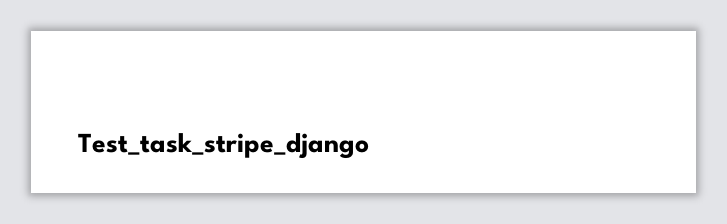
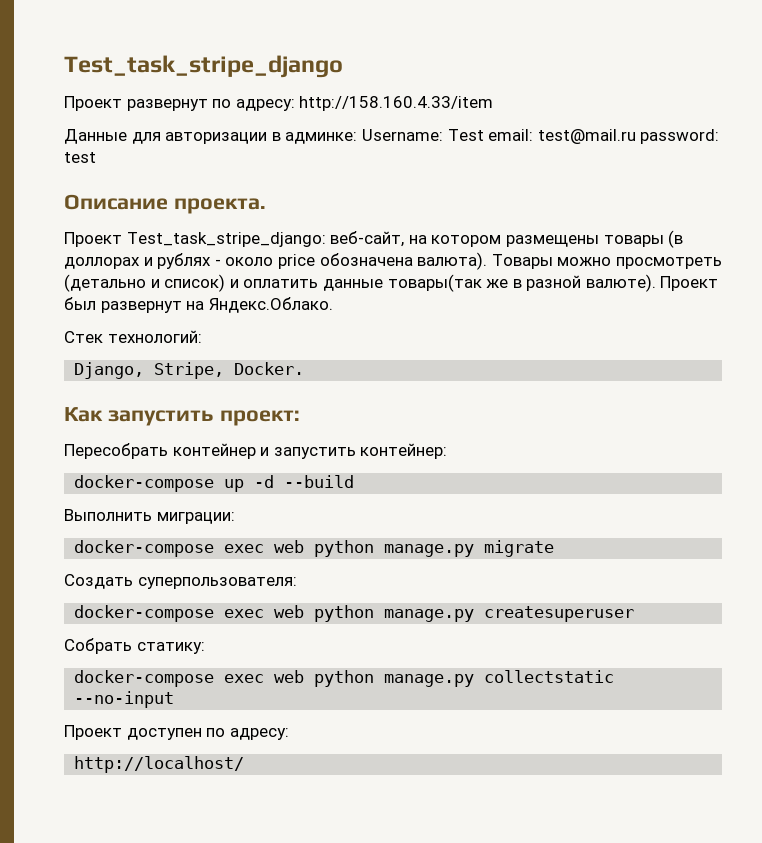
+ Проект развернут по адресу: http://158.160.4.33/item
+ Данные для авторизации в админке: Username: Test email: test@mail.ru password: test
+ Описание проекта.
+ Проект Test_task_stripe_django: веб-сайт, на котором размещены товары (в доллорах и рублях - около price обозначена валюта). Товары можно просмотреть (детально и список) и оплатить данные товары(так же в разной валюте). Проект был развернут на Яндекс.Облако.
+ Стек технологий:
+ Django, Stripe, Docker.
+ Как запустить проект:
+ Пересобрать контейнер и запустить контейнер:
+ docker-compose up -d --build
+ Выполнить миграции:
+ docker-compose exec web python manage.py migrate
+ Создать суперпользователя:
+ docker-compose exec web python manage.py createsuperuser
+ Cобрать статику:
+ docker-compose exec web python manage.py collectstatic --no-input
+ Проект доступен по адресу:
+ http://localhost/

